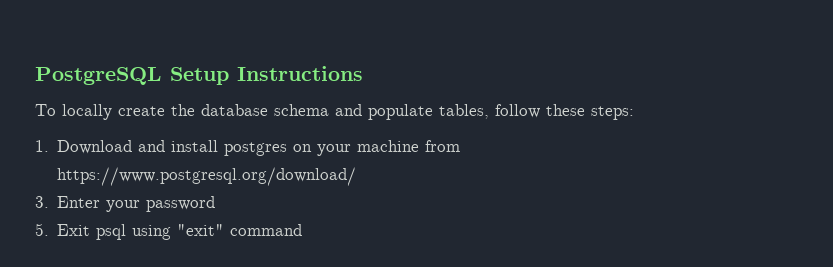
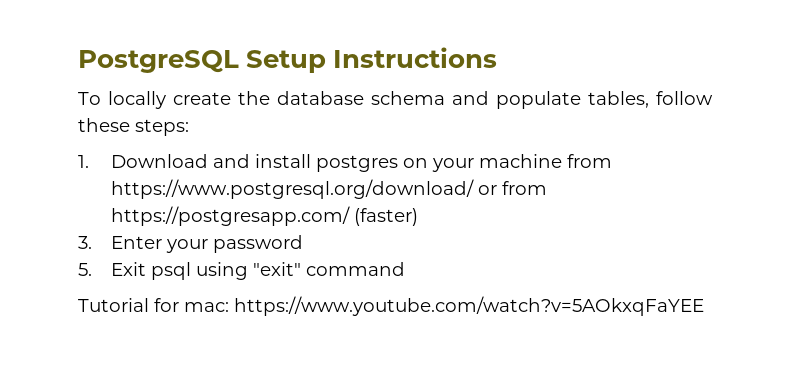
- 1. Download and install postgres on your machine from https://www.postgresql.org/download/
+ 1. Download and install postgres on your machine from https://www.postgresql.org/download/ or from https://postgresapp.com/ (faster)
+ Tutorial for mac: https://www.youtube.com/watch?v=5AOkxqFaYEE

